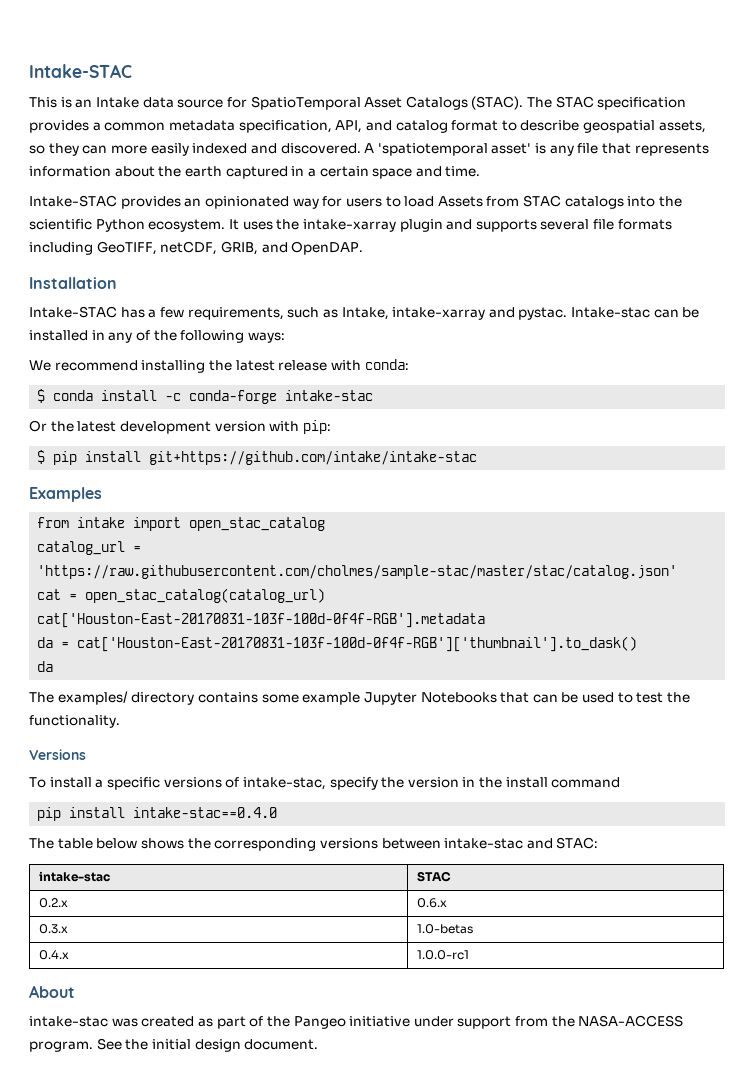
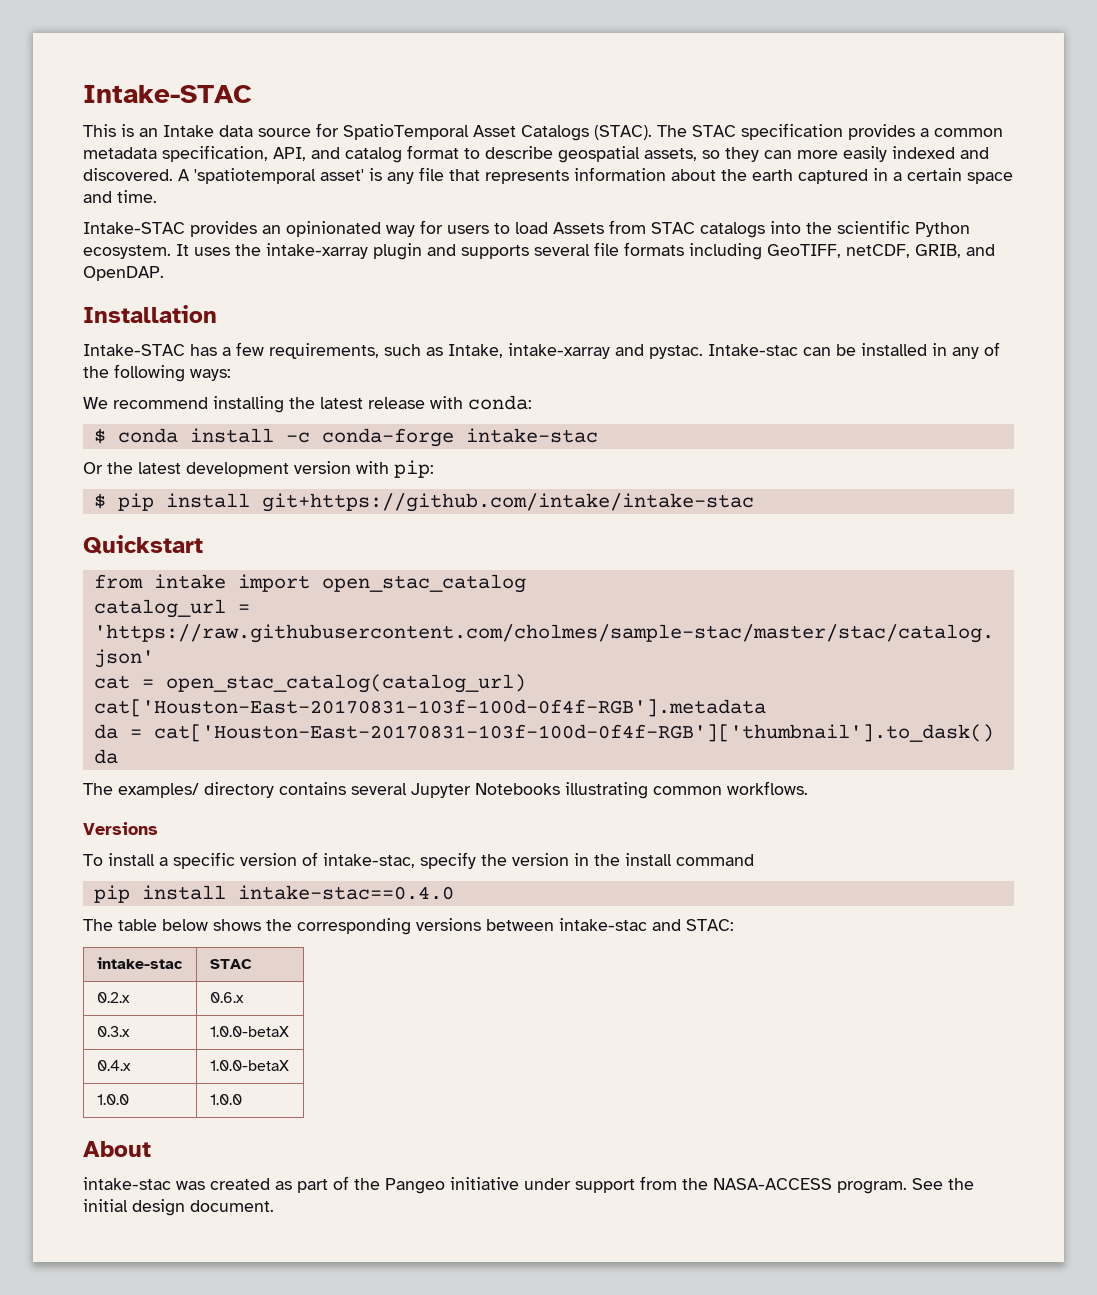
- Examples
+ Quickstart
- The examples/ directory contains some example Jupyter Notebooks that can be used to test the functionality.
+ The examples/ directory contains several Jupyter Notebooks illustrating common workflows.
- To install a specific versions of intake-stac, specify the version in the install command
+ To install a specific version of intake-stac, specify the version in the install command
- 0.3.x | 1.0-betas
+ 0.3.x | 1.0.0-betaX
- 0.4.x | 1.0.0-rc1
+ 0.4.x | 1.0.0-betaX
+ 1.0.0 | 1.0.0

